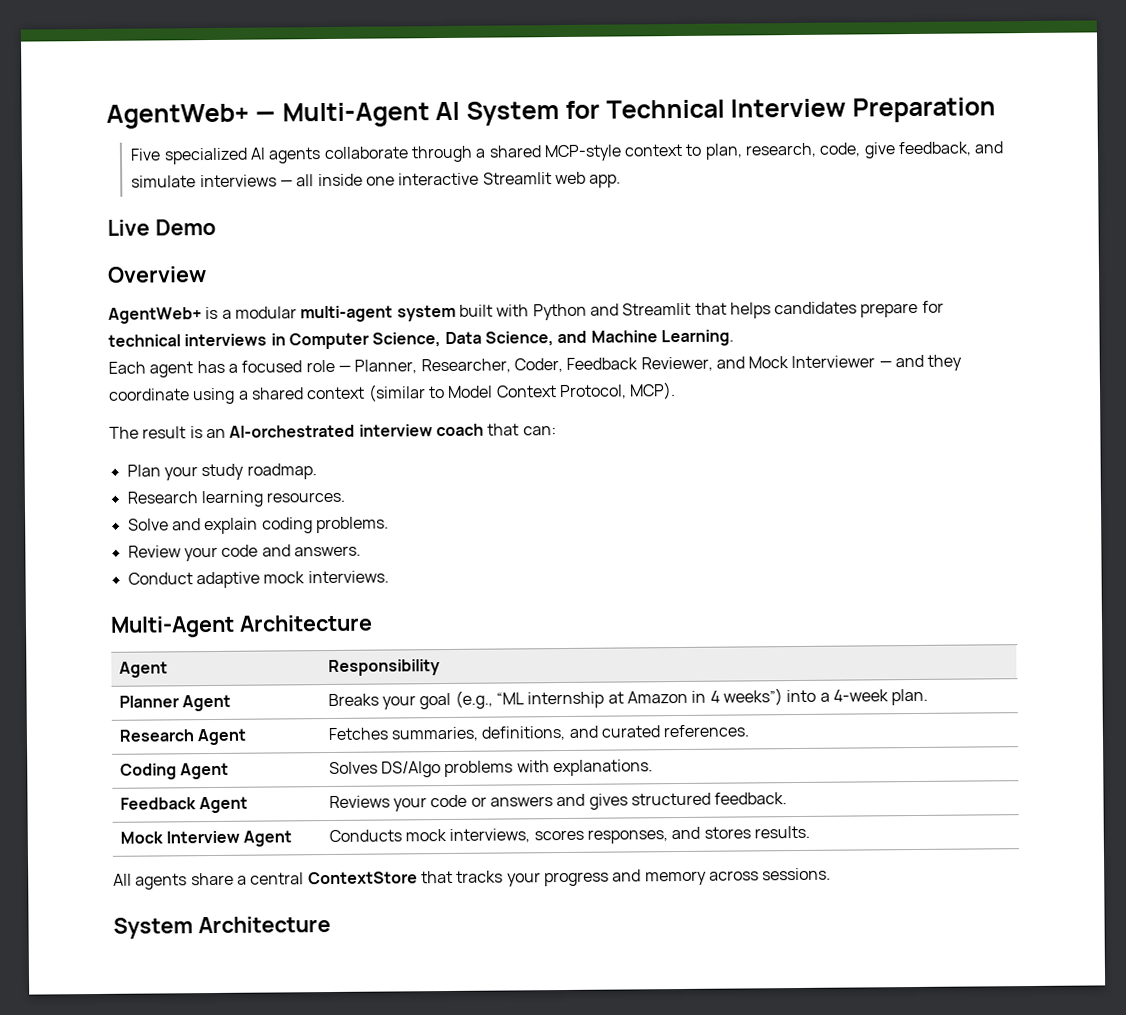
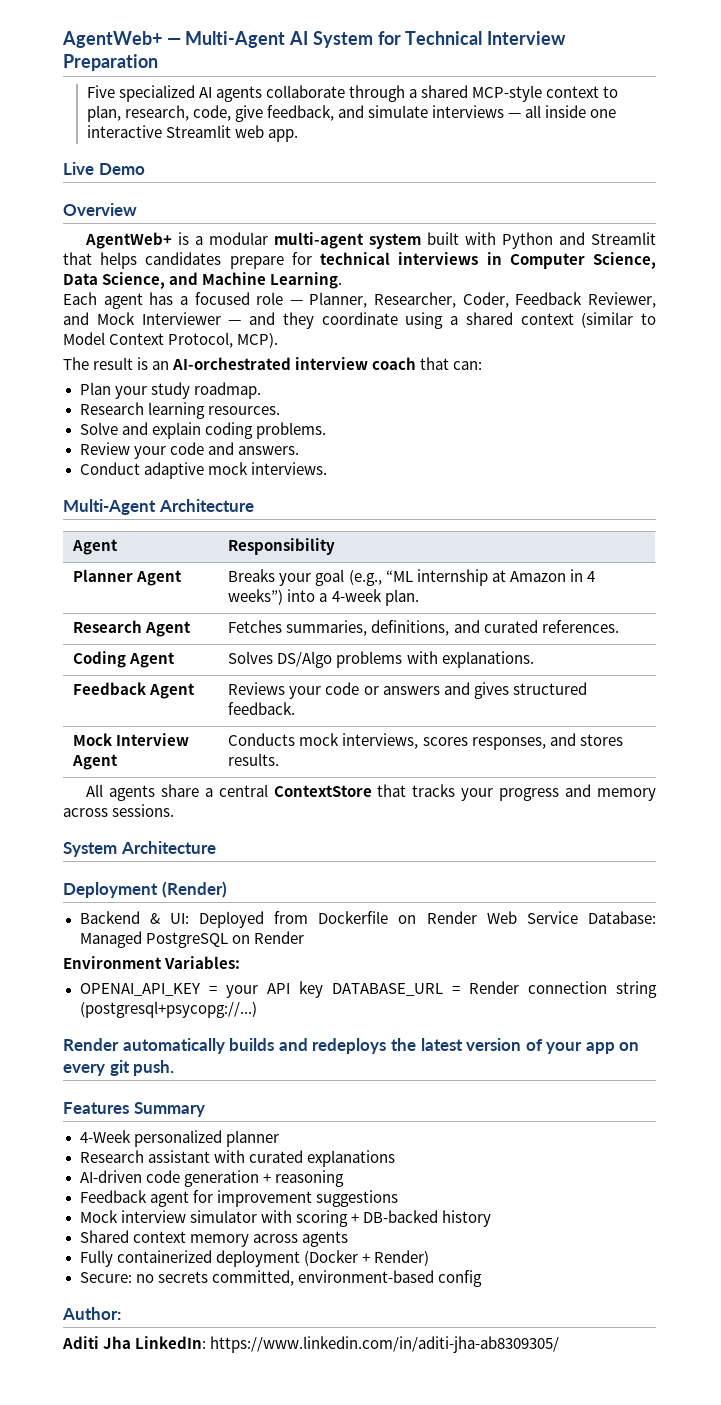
+ Deployment (Render)
+ Backend & UI: Deployed from Dockerfile on Render Web Service Database: Managed PostgreSQL on Render
+ Environment Variables:
+ OPENAI_API_KEY = your API key DATABASE_URL = Render connection string (postgresql+psycopg://...)
+ Render automatically builds and redeploys the latest version of your app on every git push.
+ Features Summary
+ 4-Week personalized planner
+ Research assistant with curated explanations
+ AI-driven code generation + reasoning
+ Feedback agent for improvement suggestions
+ Mock interview simulator with scoring + DB-backed history
+ Shared context memory across agents
+ Fully containerized deployment (Docker + Render)
+ Secure: no secrets committed, environment-based config
+ Author:
+ Aditi Jha LinkedIn: https://www.linkedin.com/in/aditi-jha-ab8309305/

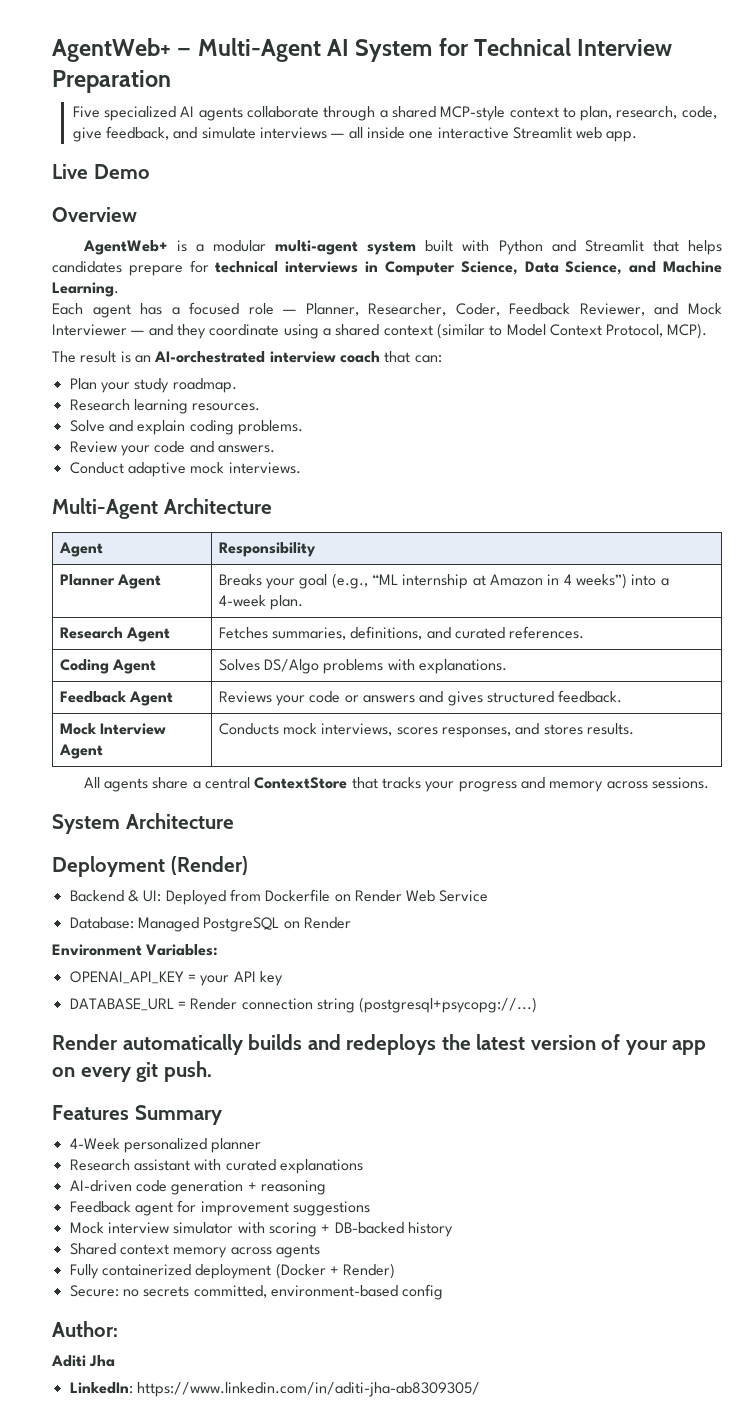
- Backend & UI: Deployed from Dockerfile on Render Web Service Database: Managed PostgreSQL on Render
+ Backend & UI: Deployed from Dockerfile on Render Web Service
+ Database: Managed PostgreSQL on Render
- OPENAI_API_KEY = your API key DATABASE_URL = Render connection string (postgresql+psycopg://...)
+ OPENAI_API_KEY = your API key
+ DATABASE_URL = Render connection string (postgresql+psycopg://...)
- Aditi Jha LinkedIn: https://www.linkedin.com/in/aditi-jha-ab8309305/
+ Aditi Jha
+ LinkedIn: https://www.linkedin.com/in/aditi-jha-ab8309305/

